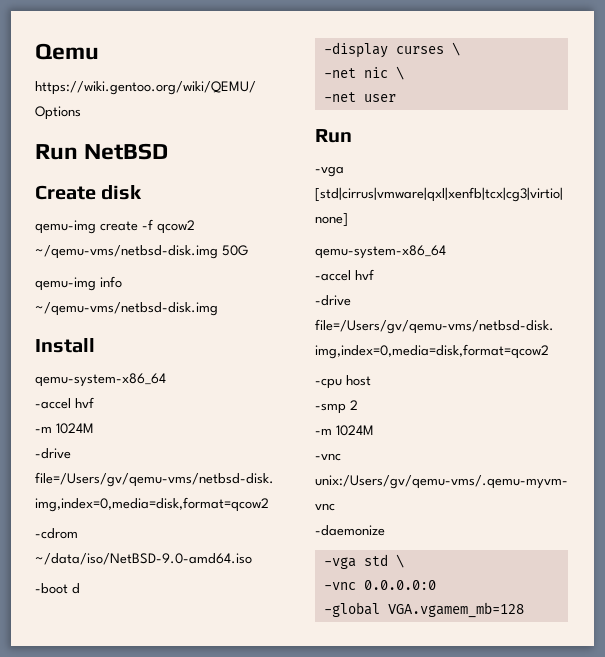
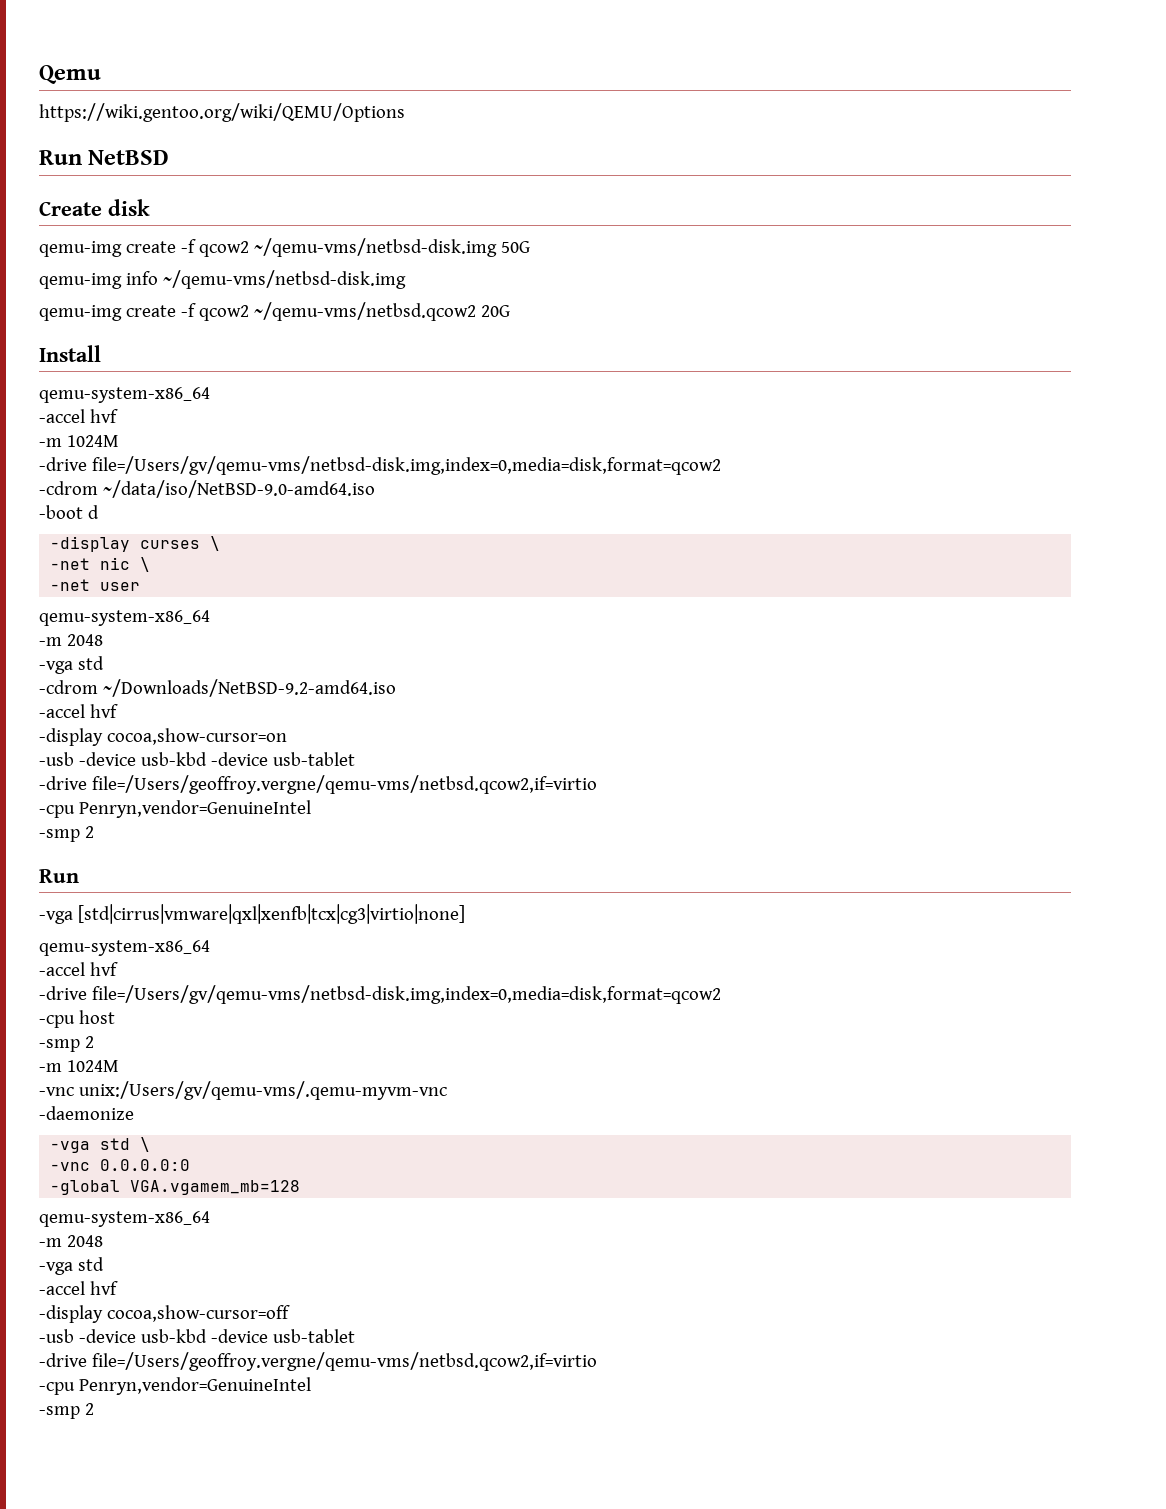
+ qemu-img create -f qcow2 ~/qemu-vms/netbsd.qcow2 20G
  -net user
+ qemu-system-x86_64
+ -m 2048
+ -vga std
+ -cdrom ~/Downloads/NetBSD-9.2-amd64.iso
+ -accel hvf
+ -display cocoa,show-cursor=on
+ -usb -device usb-kbd -device usb-tablet
+ -drive file=/Users/geoffroy.vergne/qemu-vms/netbsd.qcow2,if=virtio
+ -cpu Penryn,vendor=GenuineIntel
+ -smp 2
  -global VGA.vgamem_mb=128
+ qemu-system-x86_64
+ -m 2048
+ -vga std
+ -accel hvf
+ -display cocoa,show-cursor=off
+ -usb -device usb-kbd -device usb-tablet
+ -drive file=/Users/geoffroy.vergne/qemu-vms/netbsd.qcow2,if=virtio
+ -cpu Penryn,vendor=GenuineIntel
+ -smp 2

